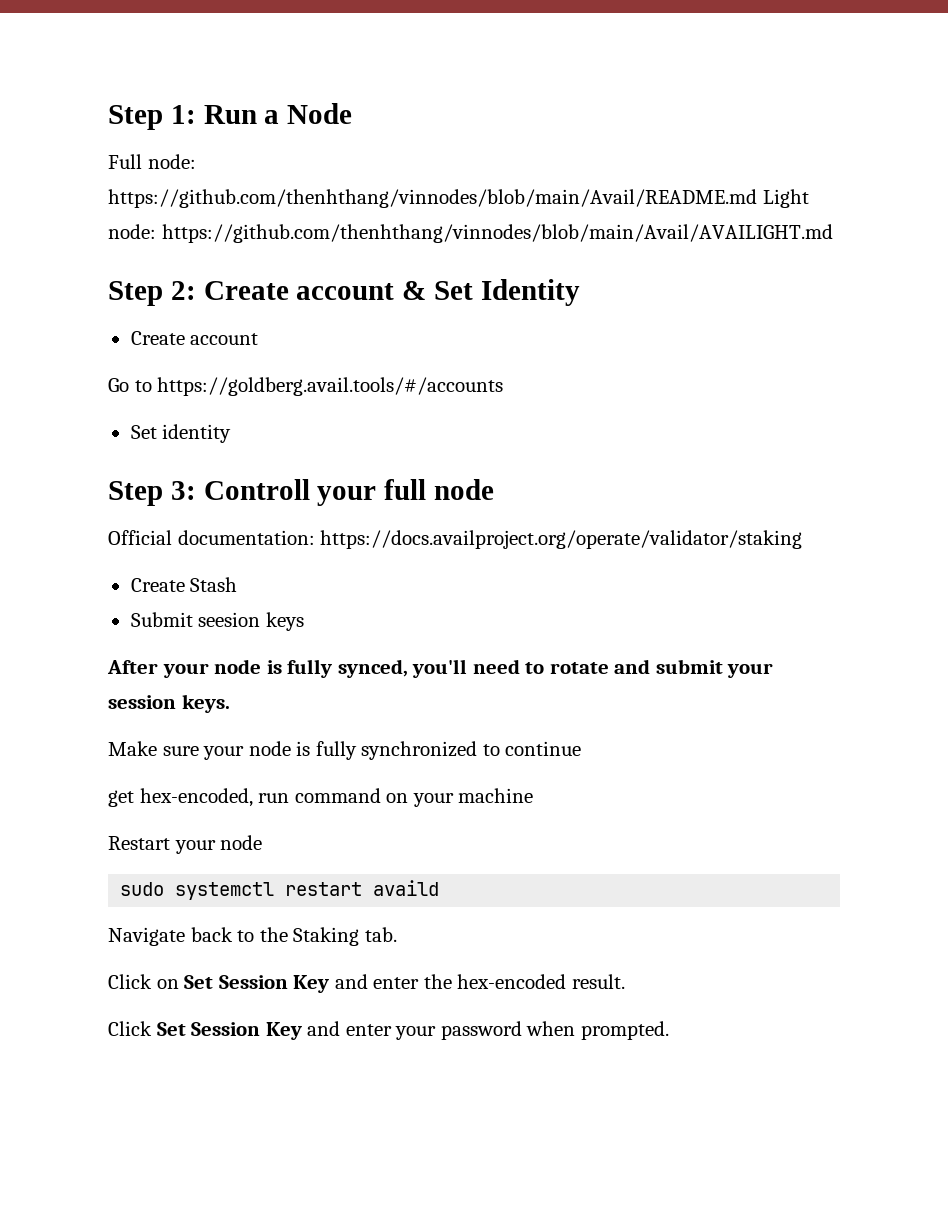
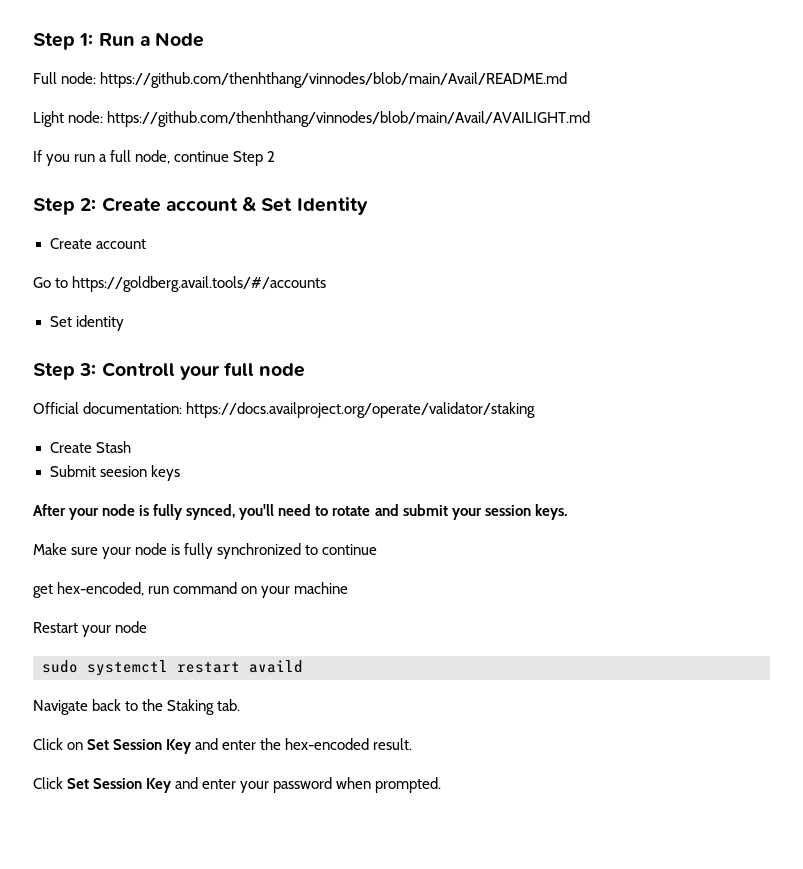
- Full node: https://github.com/thenhthang/vinnodes/blob/main/Avail/README.md Light node: https://github.com/thenhthang/vinnodes/blob/main/Avail/AVAILIGHT.md
+ Full node: https://github.com/thenhthang/vinnodes/blob/main/Avail/README.md
+ Light node: https://github.com/thenhthang/vinnodes/blob/main/Avail/AVAILIGHT.md
+ If you run a full node, continue Step 2

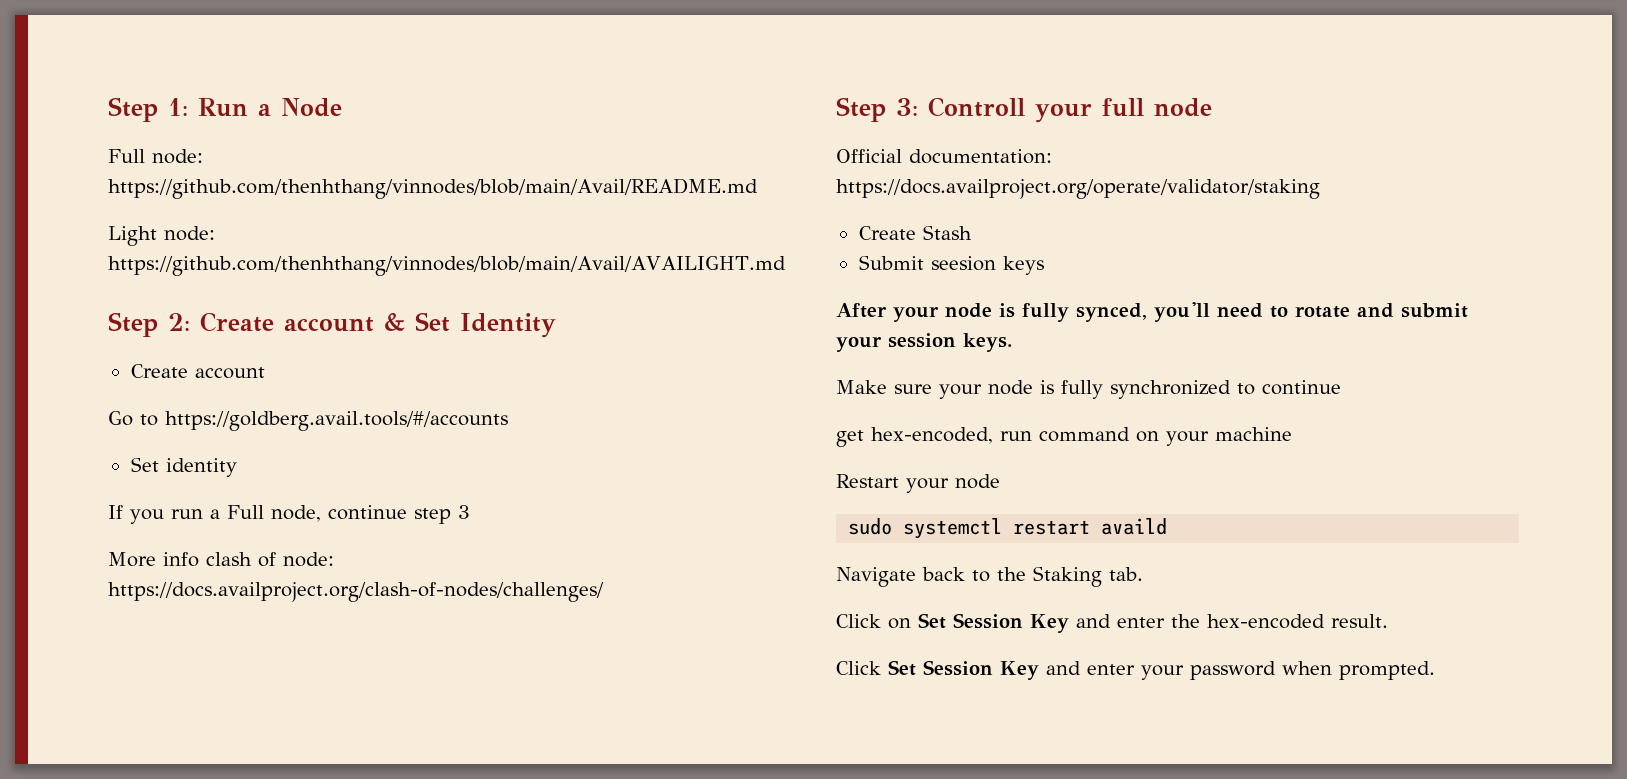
- If you run a full node, continue Step 2
+ If you run a Full node, continue step 3
+ More info clash of node: https://docs.availproject.org/clash-of-nodes/challenges/

